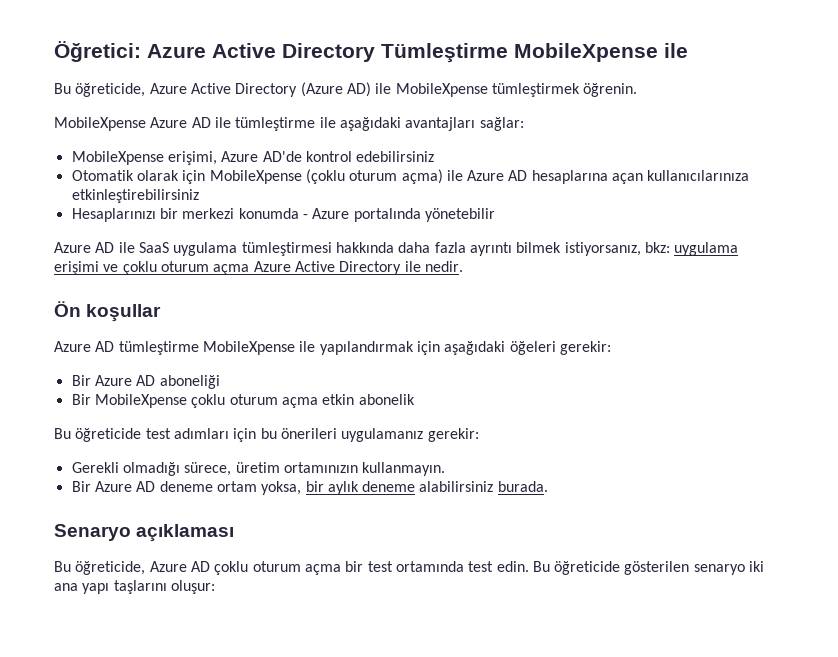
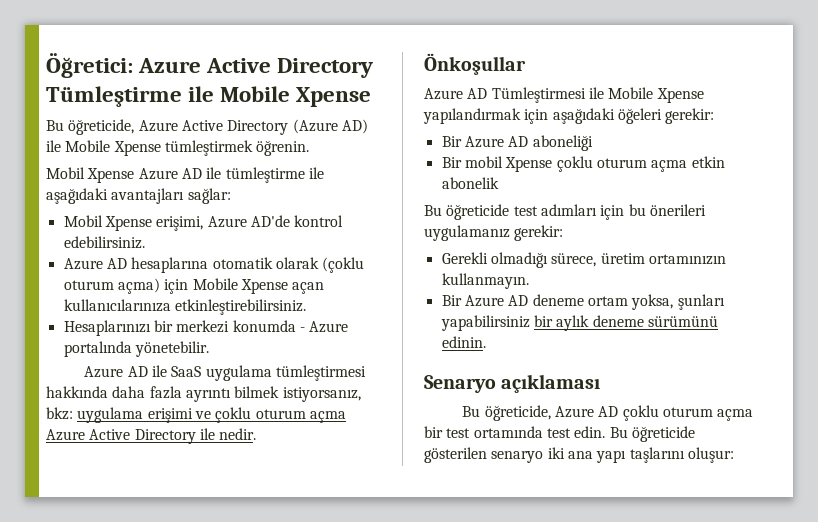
- Öğretici: Azure Active Directory Tümleştirme MobileXpense ile
+ Öğretici: Azure Active Directory Tümleştirme ile Mobile Xpense
- Bu öğreticide, Azure Active Directory (Azure AD) ile MobileXpense tümleştirmek öğrenin.
+ Bu öğreticide, Azure Active Directory (Azure AD) ile Mobile Xpense tümleştirmek öğrenin.
- MobileXpense Azure AD ile tümleştirme ile aşağıdaki avantajları sağlar:
+ Mobil Xpense Azure AD ile tümleştirme ile aşağıdaki avantajları sağlar:
- MobileXpense erişimi, Azure AD'de kontrol edebilirsiniz
- Otomatik olarak için MobileXpense (çoklu oturum açma) ile Azure AD hesaplarına açan kullanıcılarınıza etkinleştirebilirsiniz
+ Mobil Xpense erişimi, Azure AD'de kontrol edebilirsiniz.
+ Azure AD hesaplarına otomatik olarak (çoklu oturum açma) için Mobile Xpense açan kullanıcılarınıza etkinleştirebilirsiniz.
- Hesaplarınızı bir merkezi konumda - Azure portalında yönetebilir
+ Hesaplarınızı bir merkezi konumda - Azure portalında yönetebilir.
- Ön koşullar
- Azure AD tümleştirme MobileXpense ile yapılandırmak için aşağıdaki öğeleri gerekir:
+ Önkoşullar
+ Azure AD Tümleştirmesi ile Mobile Xpense yapılandırmak için aşağıdaki öğeleri gerekir:
- Bir MobileXpense çoklu oturum açma etkin abonelik
+ Bir mobil Xpense çoklu oturum açma etkin abonelik
- Bir Azure AD deneme ortam yoksa, bir aylık deneme alabilirsiniz burada.
+ Bir Azure AD deneme ortam yoksa, şunları yapabilirsiniz bir aylık deneme sürümünü edinin.

